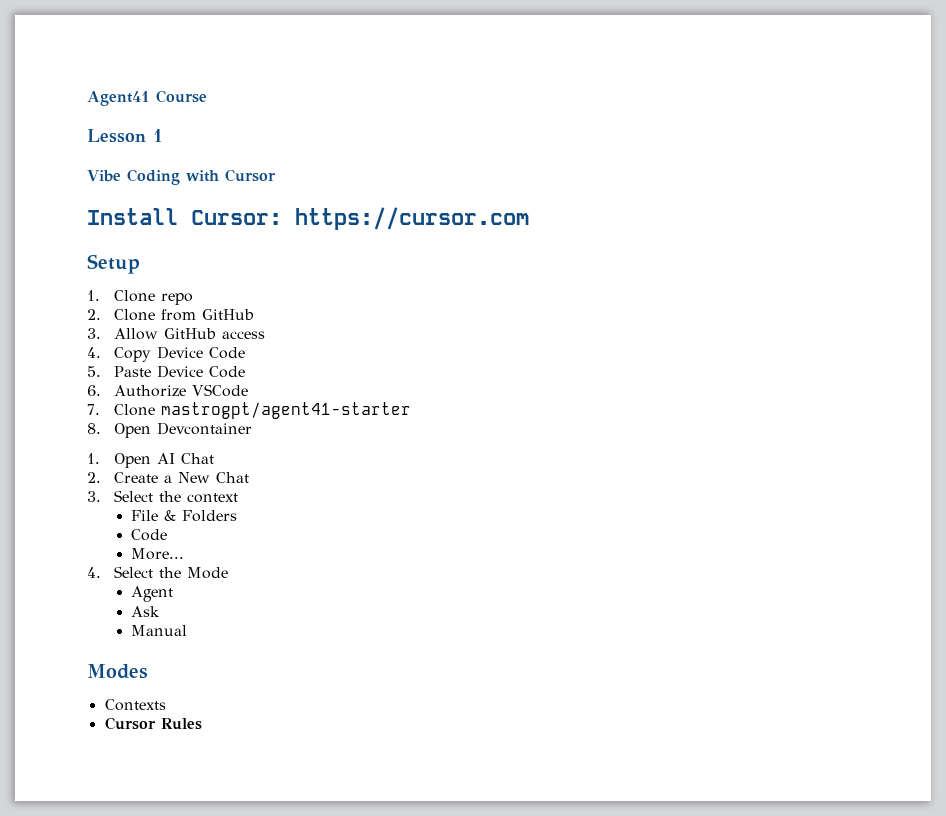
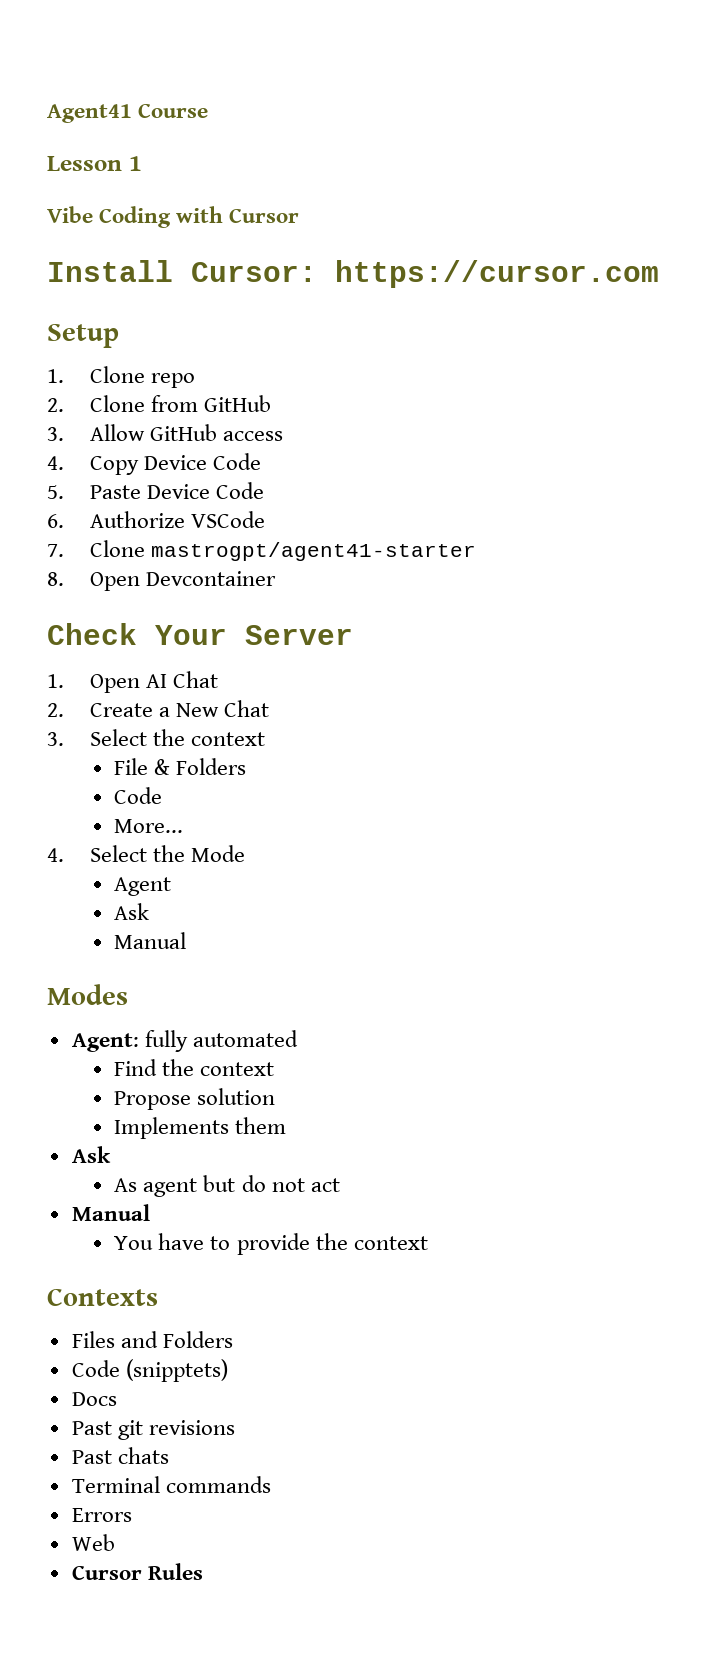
+ Check Your Server
+ Agent: fully automated
+ Find the context
+ Propose solution
+ Implements them
+ Ask
+ As agent but do not act
+ Manual
+ You have to provide the context
  Contexts
+ Files and Folders
+ Code (snipptets)
+ Docs
+ Past git revisions
+ Past chats
+ Terminal commands
+ Errors
+ Web

